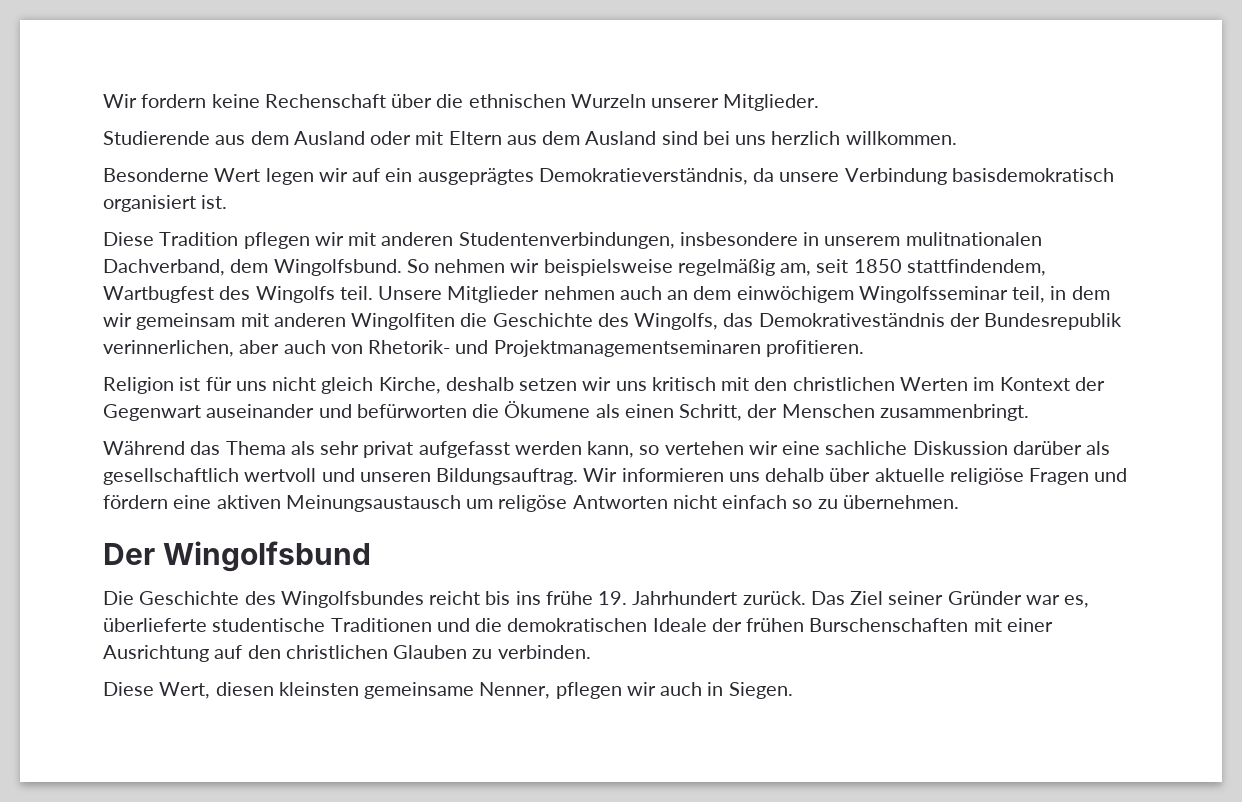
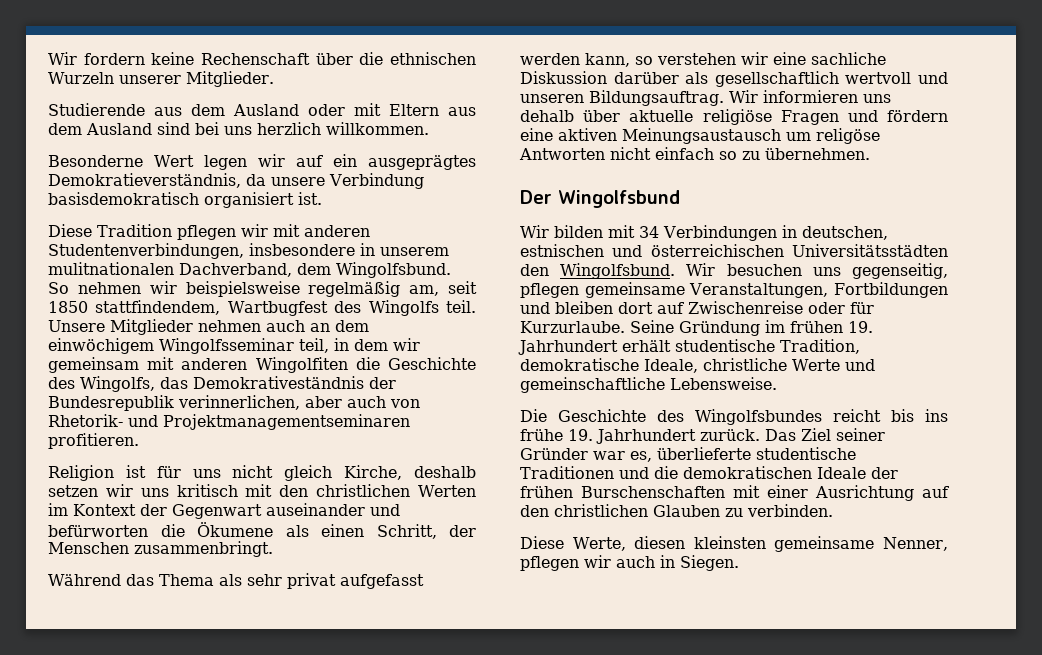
- Während das Thema als sehr privat aufgefasst werden kann, so vertehen wir eine sachliche Diskussion darüber als gesellschaftlich wertvoll und unseren Bildungsauftrag.
+ Während das Thema als sehr privat aufgefasst werden kann, so verstehen wir eine sachliche Diskussion darüber als gesellschaftlich wertvoll und unseren Bildungsauftrag.
+ Wir bilden mit 34 Verbindungen in deutschen, estnischen und österreichischen Universitätsstädten den Wingolfsbund. Wir besuchen uns gegenseitig, pflegen gemeinsame Veranstaltungen, Fortbildungen und bleiben dort auf Zwischenreise oder für Kurzurlaube. Seine Gründung im frühen 19. Jahrhundert erhält studentische Tradition, demokratische Ideale, christliche Werte und gemeinschaftliche Lebensweise.
- Diese Wert, diesen kleinsten gemeinsame Nenner, pflegen wir auch in Siegen.
+ Diese Werte, diesen kleinsten gemeinsame Nenner, pflegen wir auch in Siegen.

